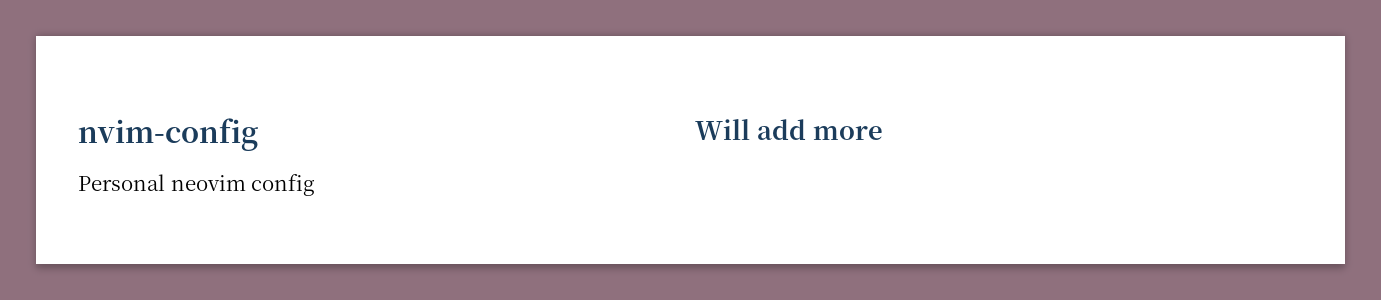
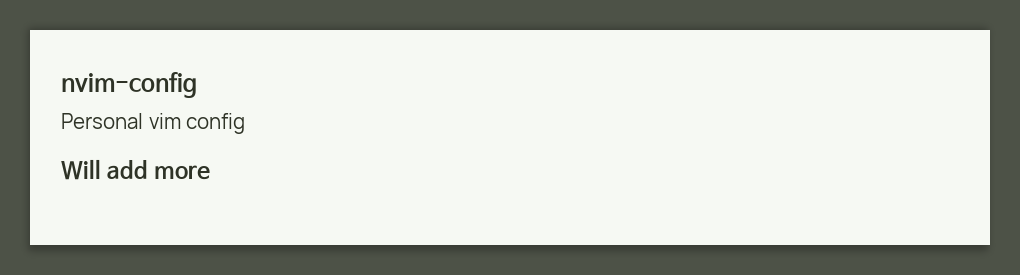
- Personal neovim config
+ Personal vim config

